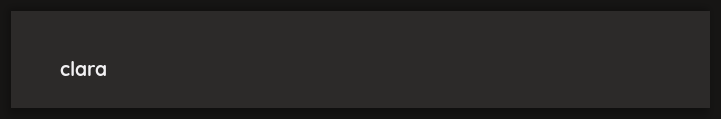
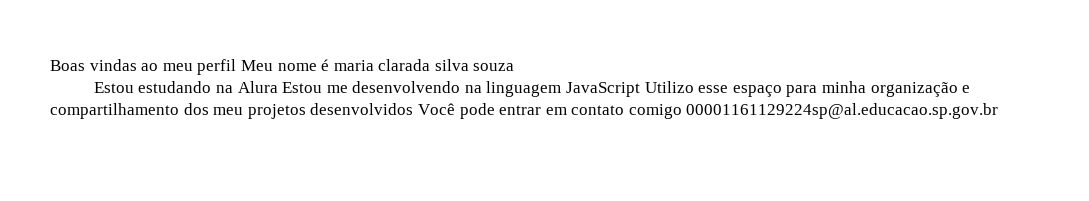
- clara
+ Boas vindas ao meu perfil Meu nome é maria clarada silva souza
+ Estou estudando na Alura Estou me desenvolvendo na linguagem JavaScript Utilizo esse espaço para minha organização e compartilhamento dos meu projetos desenvolvidos Você pode entrar em contato comigo 00001161129224sp@al.educacao.sp.gov.br

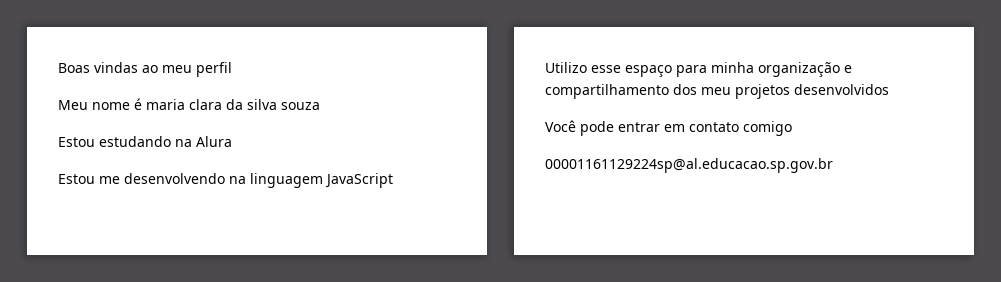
- Boas vindas ao meu perfil Meu nome é maria clarada silva souza
+ Boas vindas ao meu perfil
+ Meu nome é maria clara da silva souza
- Estou estudando na Alura Estou me desenvolvendo na linguagem JavaScript Utilizo esse espaço para minha organização e compartilhamento dos meu projetos desenvolvidos Você pode entrar em contato comigo 00001161129224sp@al.educacao.sp.gov.br
+ Estou estudando na Alura
+ Estou me desenvolvendo na linguagem JavaScript
+ Utilizo esse espaço para minha organização e compartilhamento dos meu projetos desenvolvidos
+ Você pode entrar em contato comigo
+ 00001161129224sp@al.educacao.sp.gov.br

